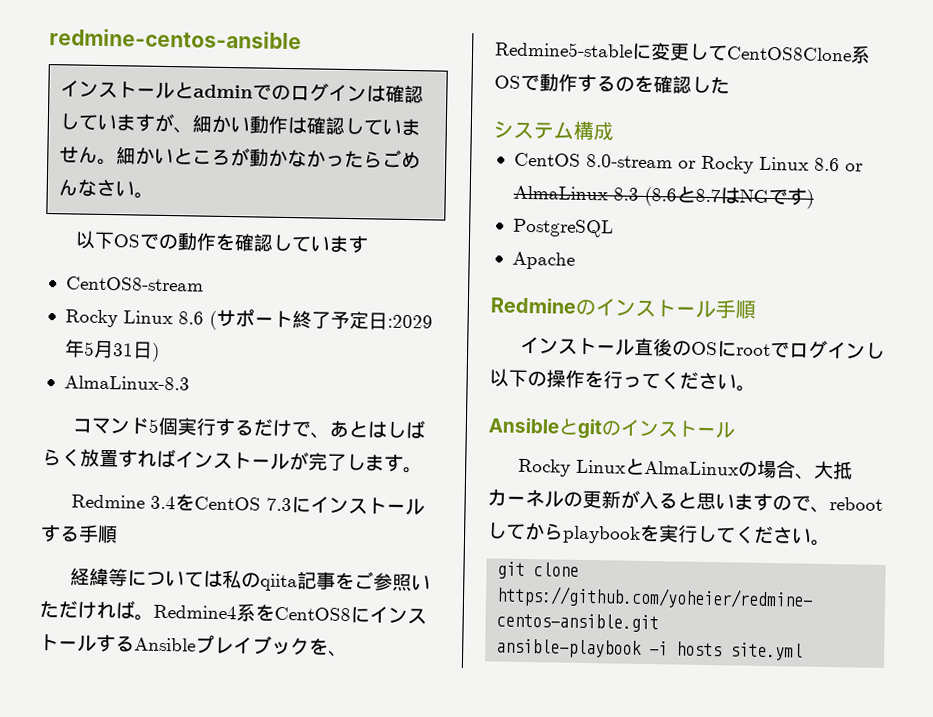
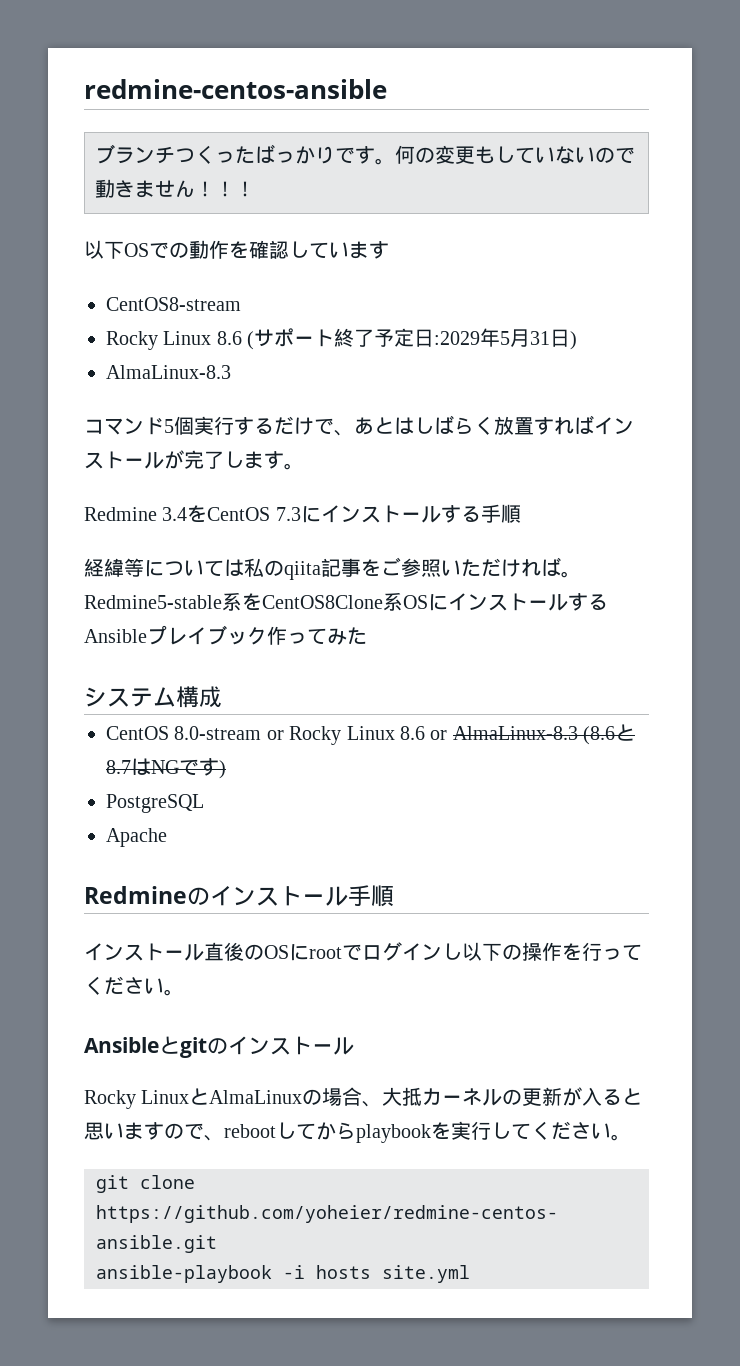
- インストールとadminでのログインは確認していますが、細かい動作は確認していません。細かいところが動かなかったらごめんなさい。
+ ブランチつくったばっかりです。何の変更もしていないので動きません！！！
- Redmine4系をCentOS8にインストールするAnsibleプレイブックを、Redmine5-stableに変更してCentOS8Clone系OSで動作するのを確認した
+ Redmine5-stable系をCentOS8Clone系OSにインストールするAnsibleプレイブック作ってみた

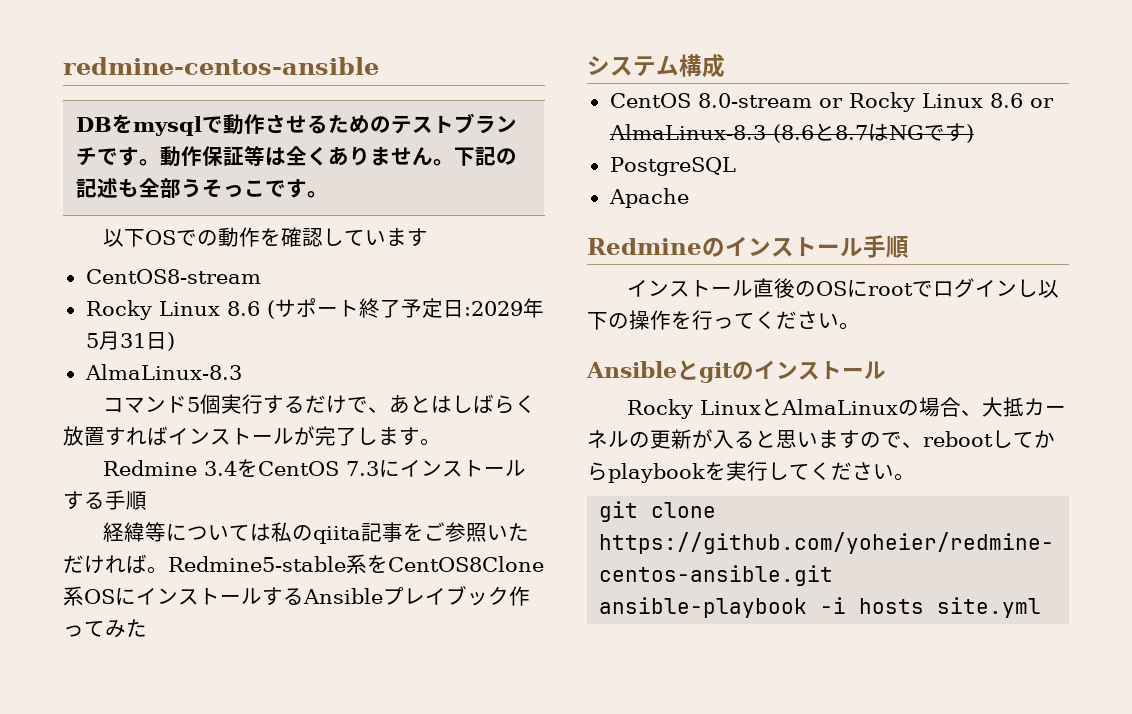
- ブランチつくったばっかりです。何の変更もしていないので動きません！！！
+ DBをmysqlで動作させるためのテストブランチです。動作保証等は全くありません。下記の記述も全部うそっこです。

